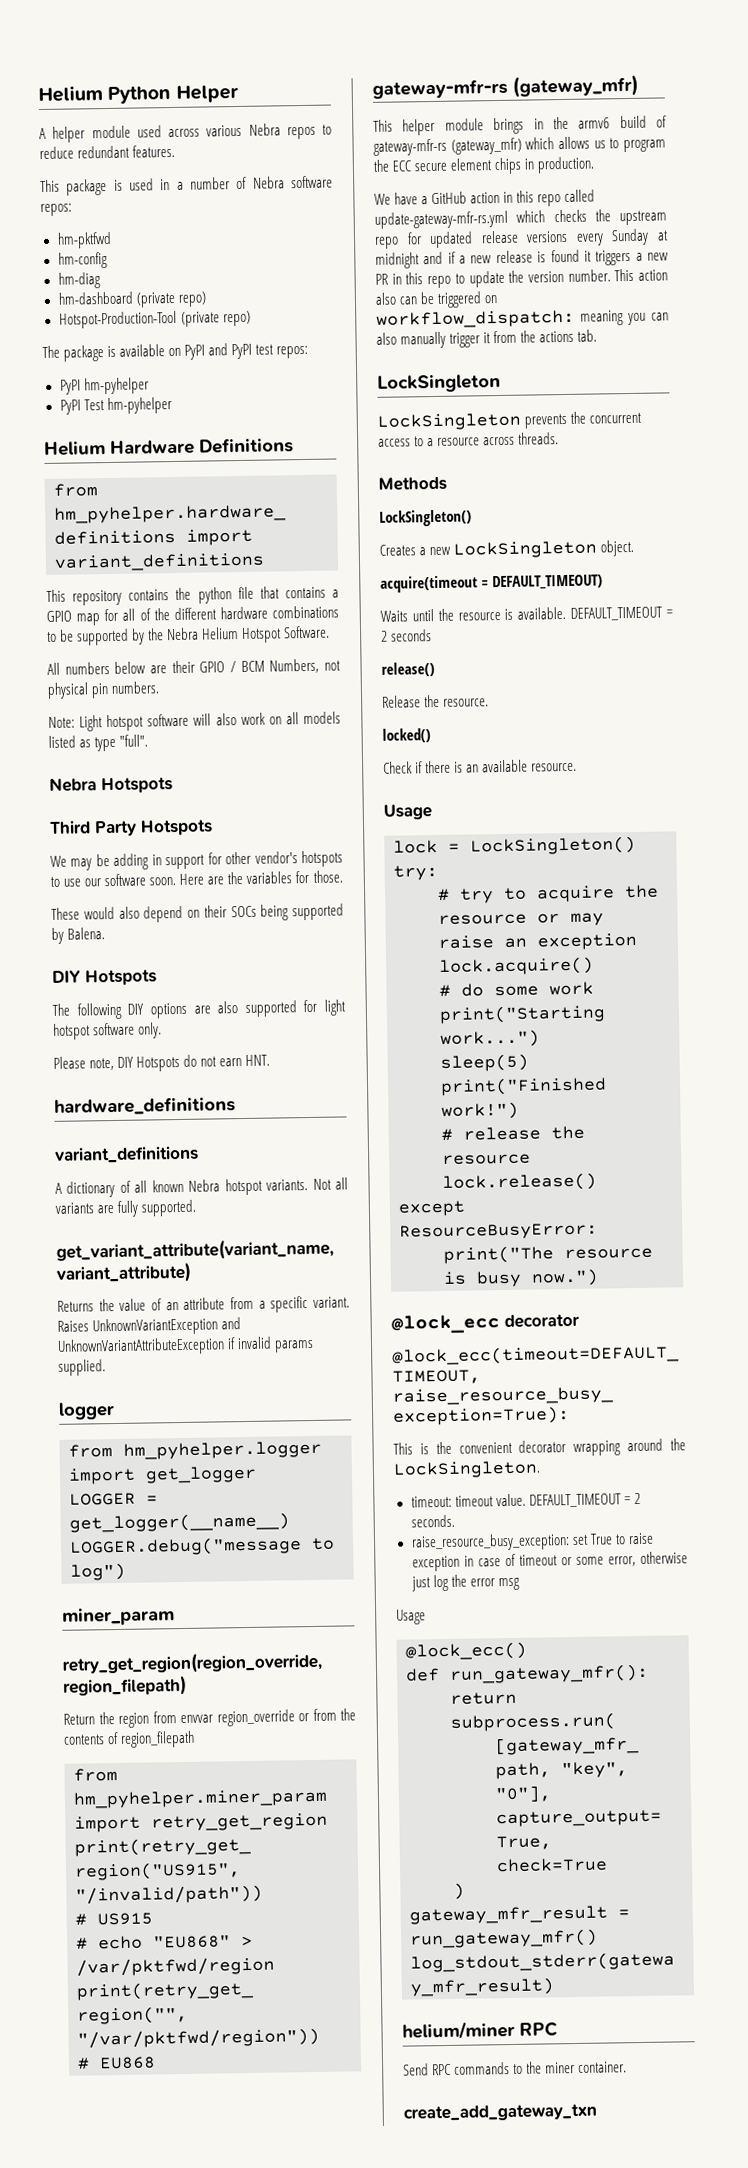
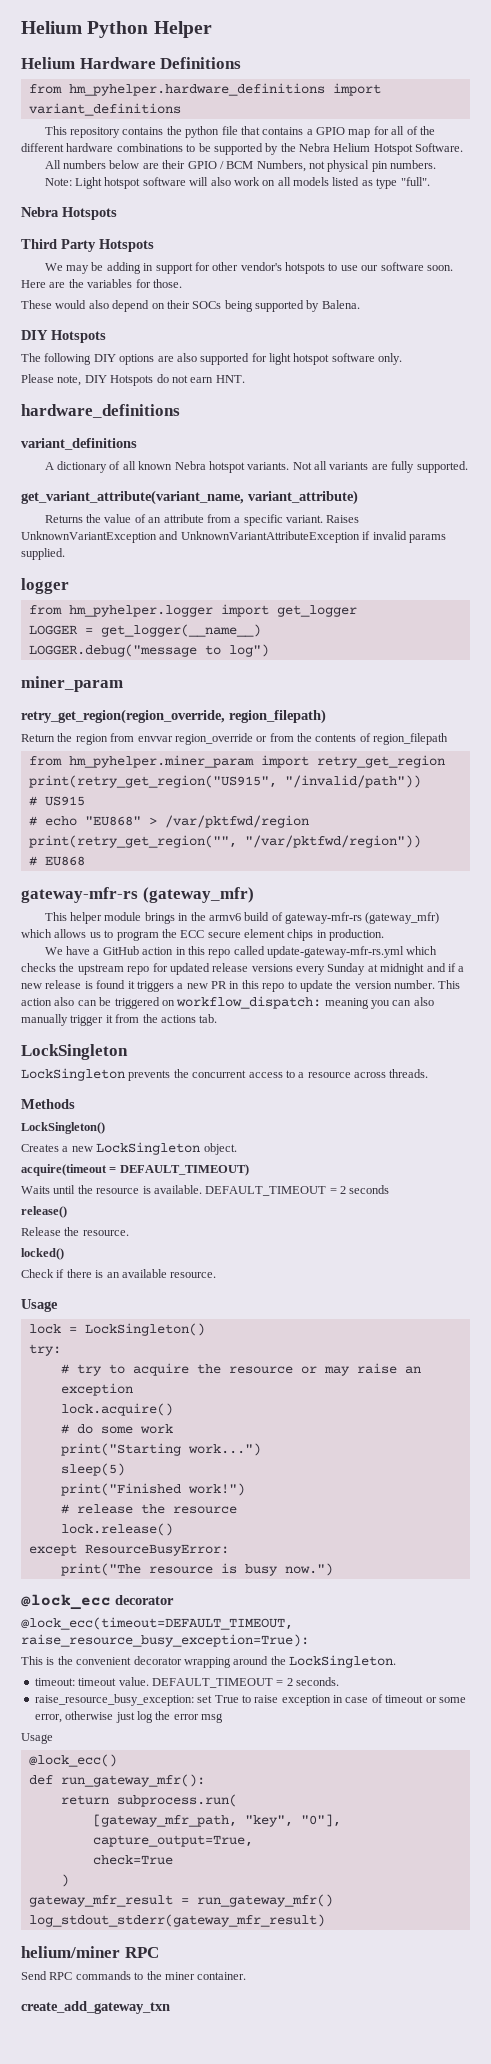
- A helper module used across various Nebra repos to reduce redundant features.
- This package is used in a number of Nebra software repos:
- hm-pktfwd
- hm-config
- hm-diag
- hm-dashboard (private repo)
- Hotspot-Production-Tool (private repo)
- The package is available on PyPI and PyPI test repos:
- PyPI hm-pyhelper
- PyPI Test hm-pyhelper

